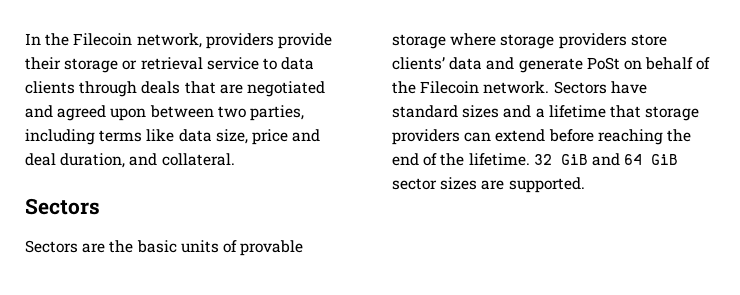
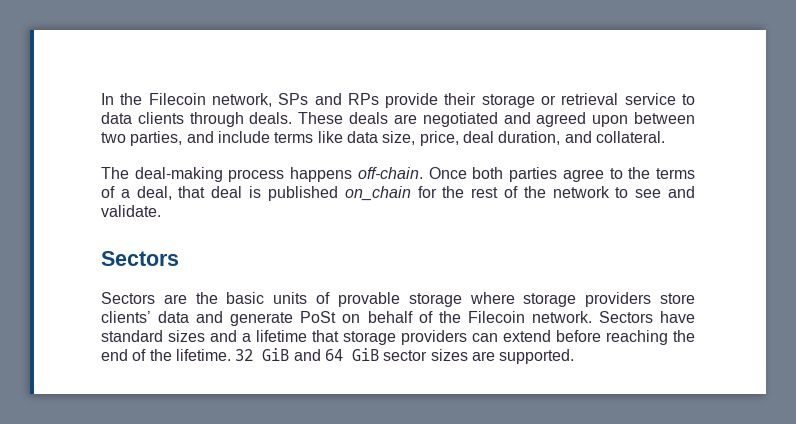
- In the Filecoin network, providers provide their storage or retrieval service to data clients through deals that are negotiated and agreed upon between two parties, including terms like data size, price and deal duration, and collateral.
+ In the Filecoin network, SPs and RPs provide their storage or retrieval service to data clients through deals. These deals are negotiated and agreed upon between two parties, and include terms like data size, price, deal duration, and collateral.
+ The deal-making process happens off-chain. Once both parties agree to the terms of a deal, that deal is published on_chain for the rest of the network to see and validate.

